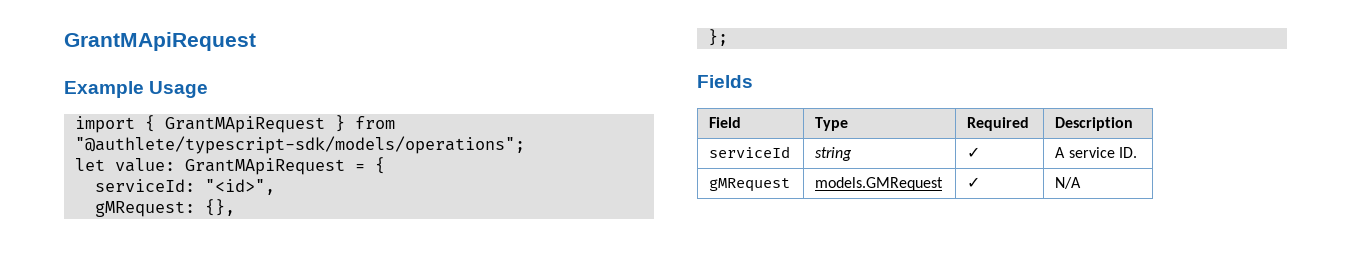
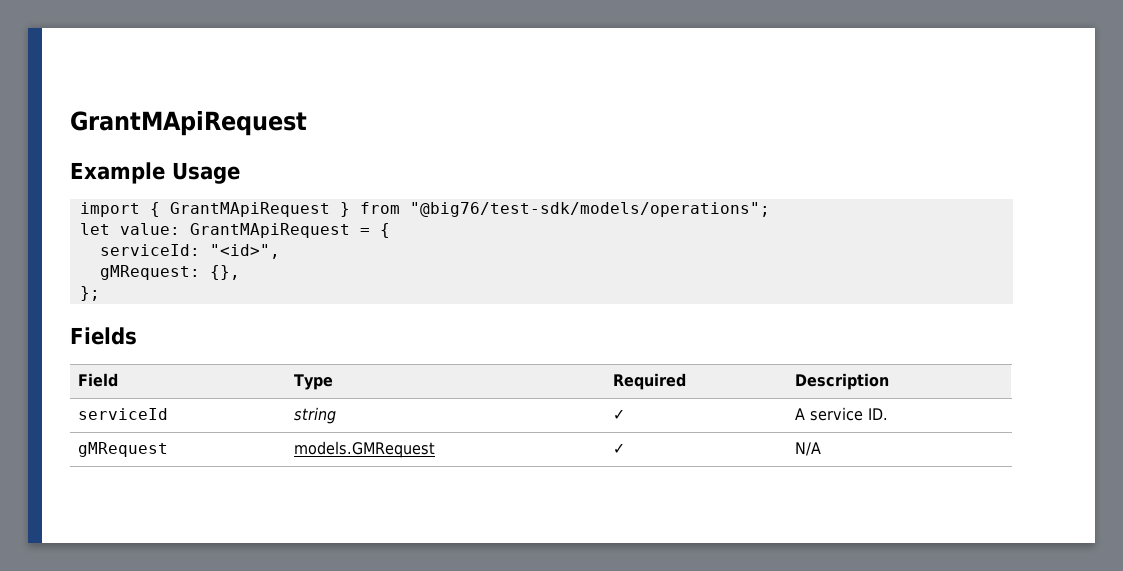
- import { GrantMApiRequest } from "@authlete/typescript-sdk/models/operations";
+ import { GrantMApiRequest } from "@big76/test-sdk/models/operations";

